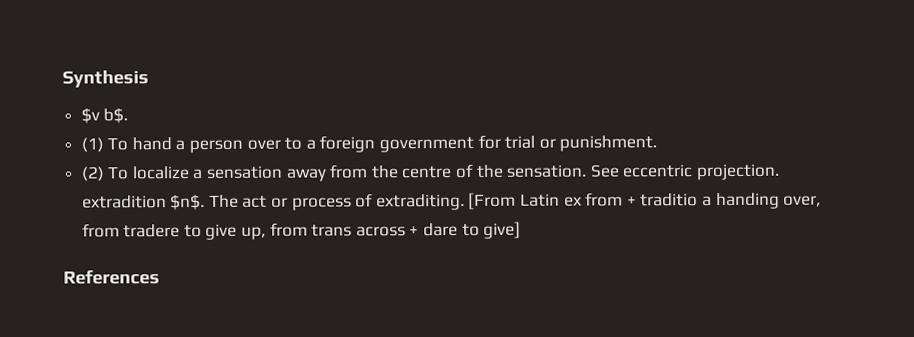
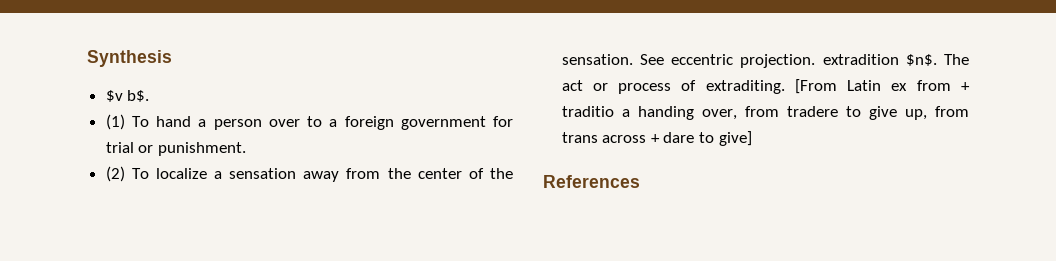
- (2) To localize a sensation away from the centre of the sensation.
+ (2) To localize a sensation away from the center of the sensation.

